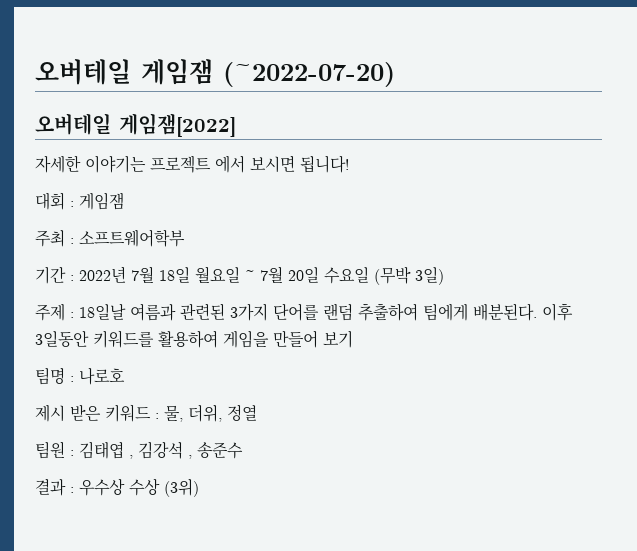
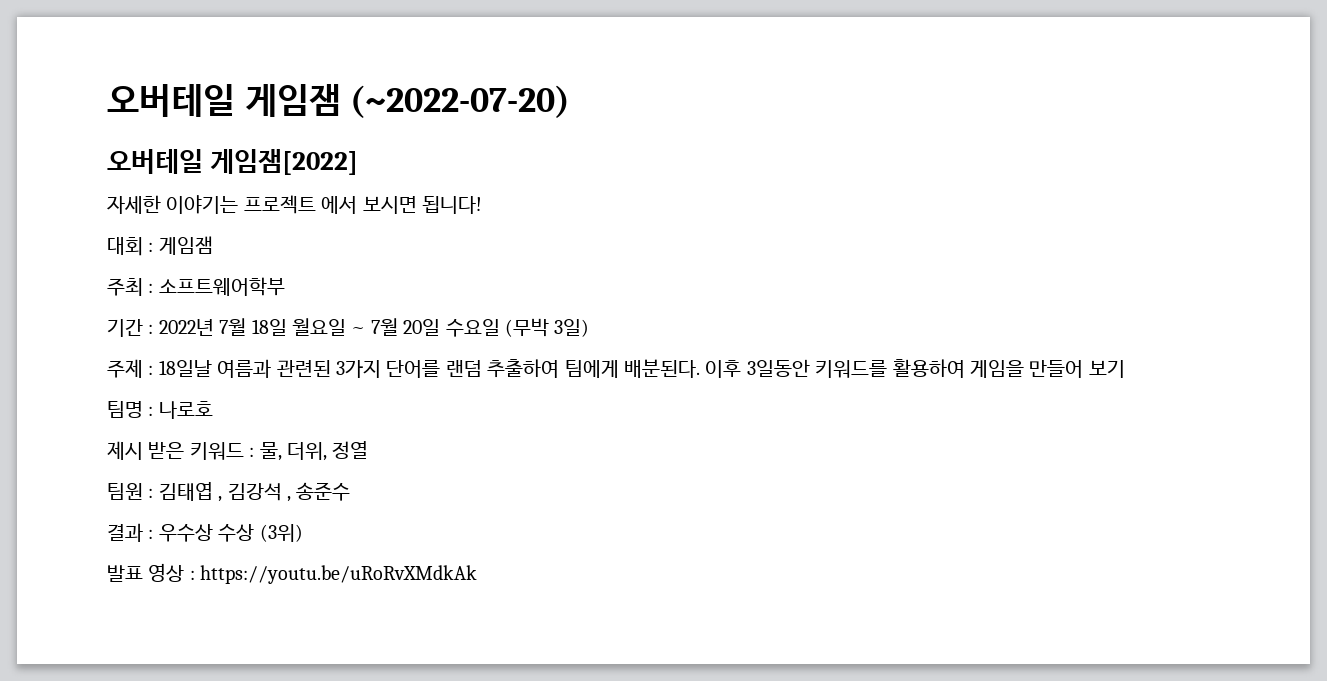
+ 발표 영상 : https://youtu.be/uRoRvXMdkAk

